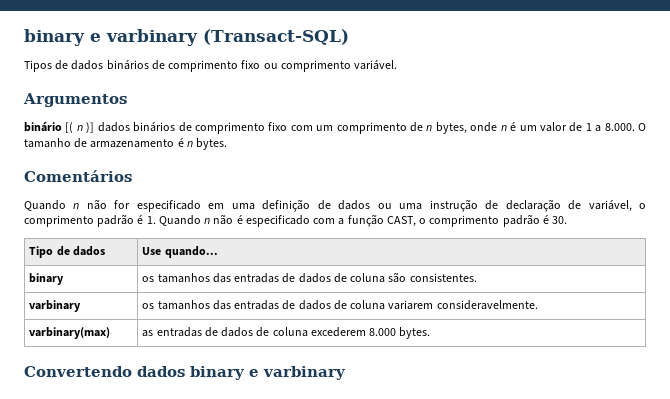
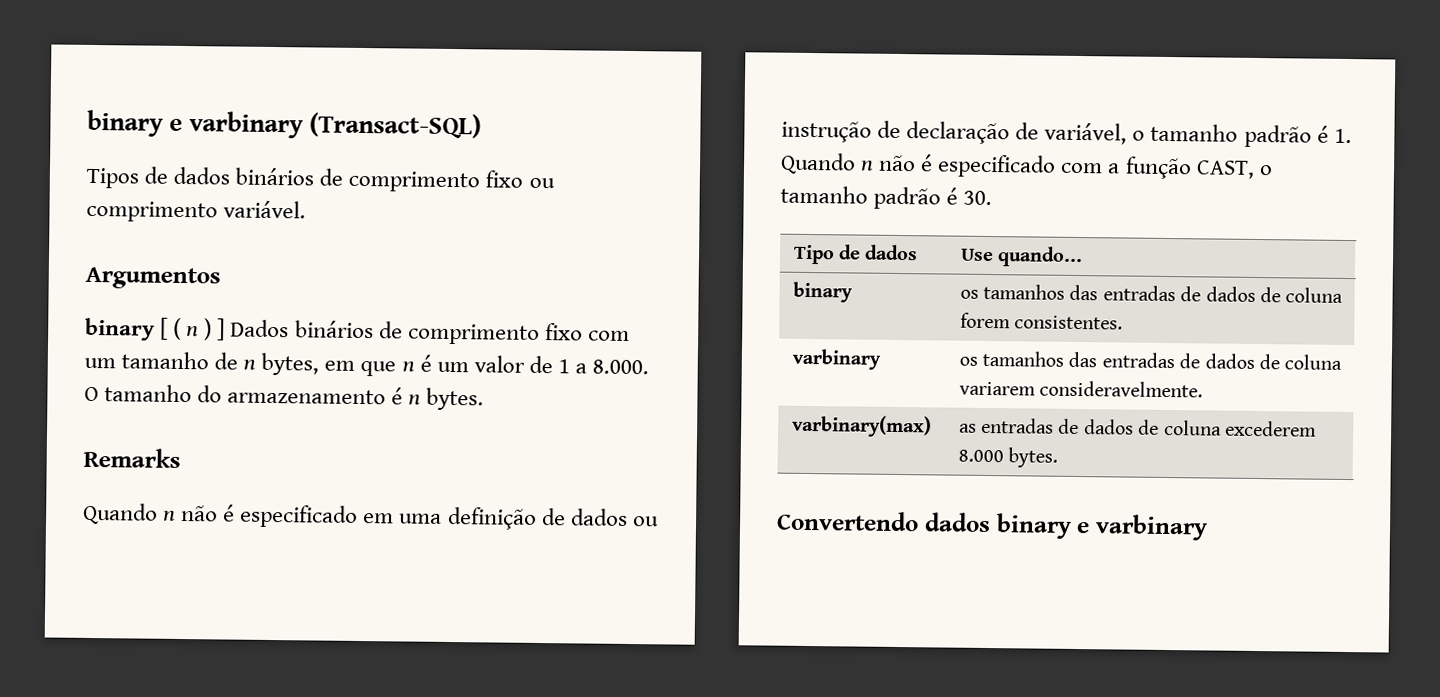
- binário [( n )] dados binários de comprimento fixo com um comprimento de n bytes, onde n é um valor de 1 a 8.000. O tamanho de armazenamento é n bytes.
+ binary [ ( n ) ] Dados binários de comprimento fixo com um tamanho de n bytes, em que n é um valor de 1 a 8.000. O tamanho do armazenamento é n bytes.
- Comentários
- Quando n não for especificado em uma definição de dados ou uma instrução de declaração de variável, o comprimento padrão é 1. Quando n não é especificado com a função CAST, o comprimento padrão é 30.
+ Remarks
+ Quando n não é especificado em uma definição de dados ou instrução de declaração de variável, o tamanho padrão é 1. Quando n não é especificado com a função CAST, o tamanho padrão é 30.
- binary | os tamanhos das entradas de dados de coluna são consistentes.
+ binary | os tamanhos das entradas de dados de coluna forem consistentes.

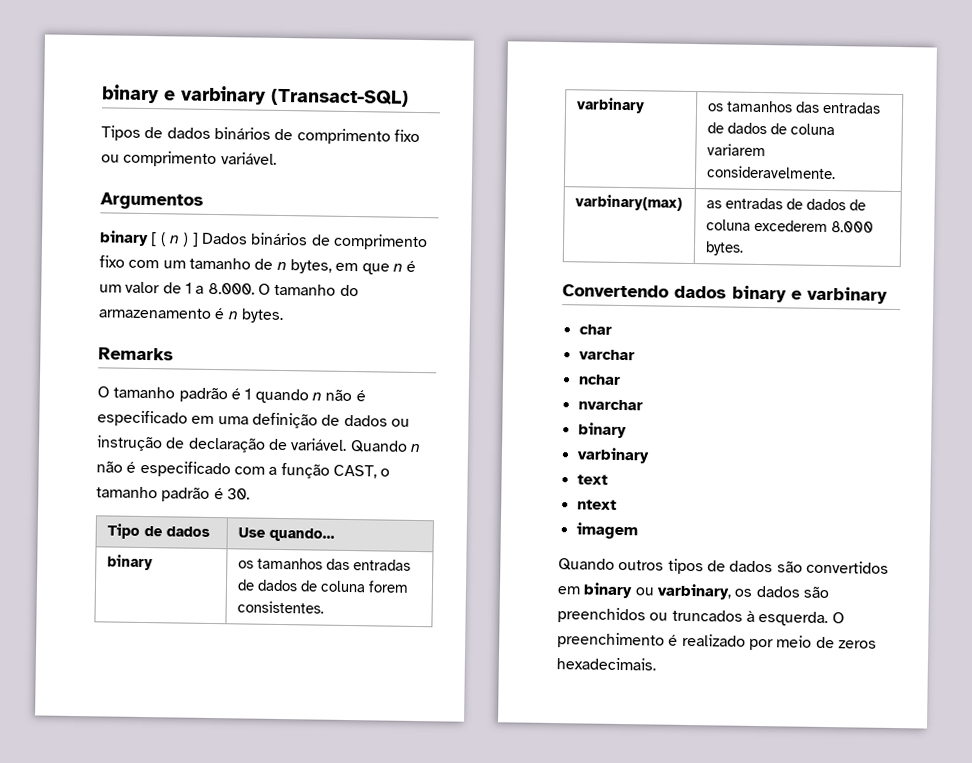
- Quando n não é especificado em uma definição de dados ou instrução de declaração de variável, o tamanho padrão é 1. Quando n não é especificado com a função CAST, o tamanho padrão é 30.
+ O tamanho padrão é 1 quando n não é especificado em uma definição de dados ou instrução de declaração de variável. Quando n não é especificado com a função CAST, o tamanho padrão é 30.
+ char
+ varchar
+ nchar
+ nvarchar
+ binary
+ varbinary
+ text
+ ntext
+ imagem
+ Quando outros tipos de dados são convertidos em binary ou varbinary, os dados são preenchidos ou truncados à esquerda. O preenchimento é realizado por meio de zeros hexadecimais.

